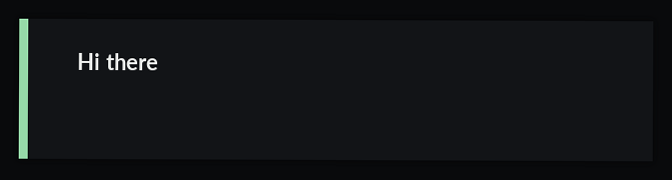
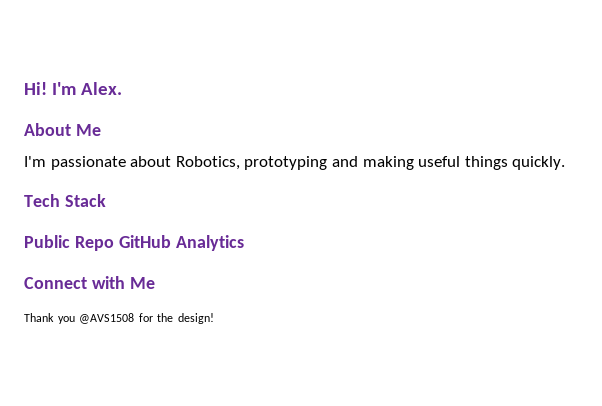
- Hi there
+ Hi! I'm Alex.
+ About Me
+ I'm passionate about Robotics, prototyping and making useful things quickly.
+ Tech Stack
+ Public Repo GitHub Analytics
+ Connect with Me
+ Thank you @AVS1508 for the design!

